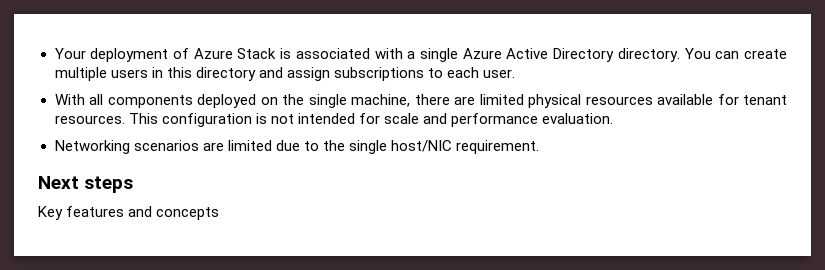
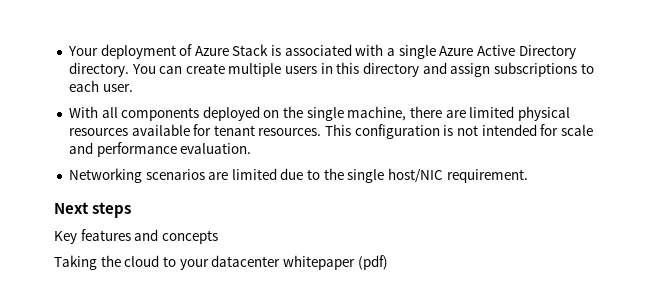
+ Taking the cloud to your datacenter whitepaper (pdf)

